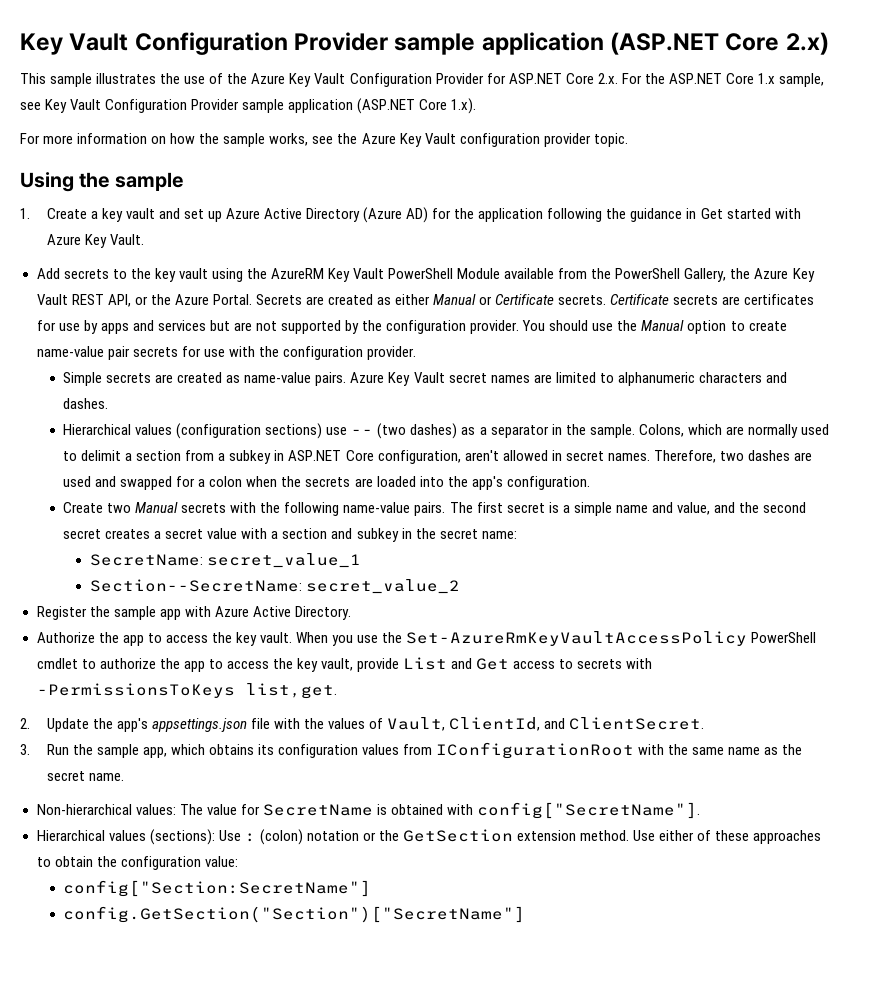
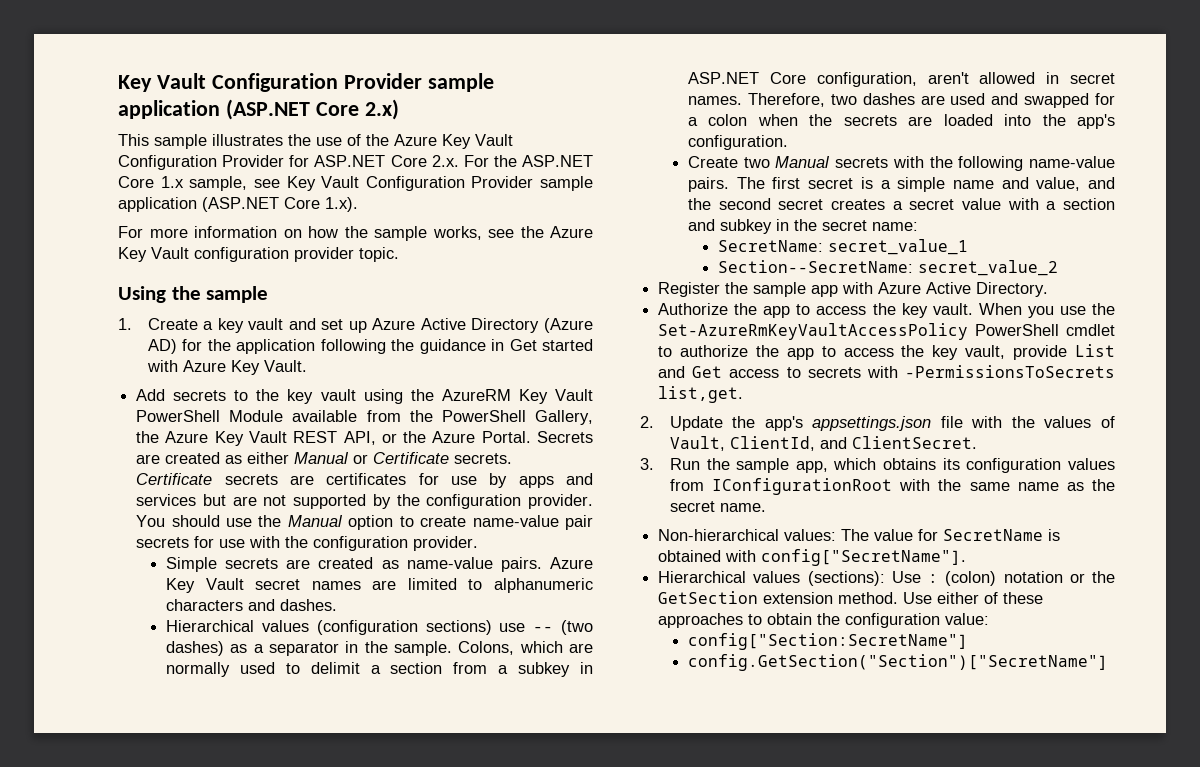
- When you use the Set-AzureRmKeyVaultAccessPolicy PowerShell cmdlet to authorize the app to access the key vault, provide List and Get access to secrets with -PermissionsToKeys list,get.
+ When you use the Set-AzureRmKeyVaultAccessPolicy PowerShell cmdlet to authorize the app to access the key vault, provide List and Get access to secrets with -PermissionsToSecrets list,get.

